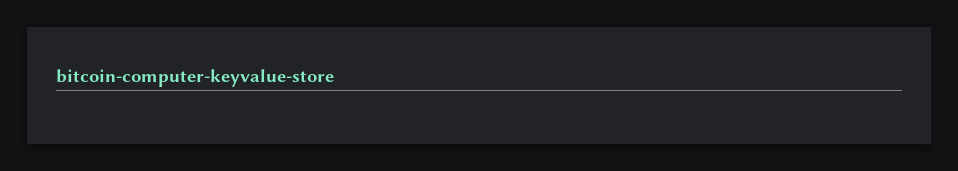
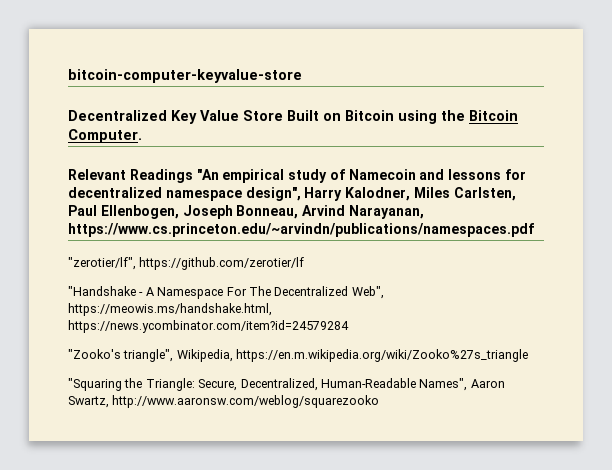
+ Decentralized Key Value Store Built on Bitcoin using the Bitcoin Computer.
+ Relevant Readings "An empirical study of Namecoin and lessons for decentralized namespace design", Harry Kalodner, Miles Carlsten, Paul Ellenbogen, Joseph Bonneau, Arvind Narayanan, https://www.cs.princeton.edu/~arvindn/publications/namespaces.pdf
+ "zerotier/lf", https://github.com/zerotier/lf
+ "Handshake - A Namespace For The Decentralized Web", https://meowis.ms/handshake.html, https://news.ycombinator.com/item?id=24579284
+ "Zooko's triangle", Wikipedia, https://en.m.wikipedia.org/wiki/Zooko%27s_triangle
+ "Squaring the Triangle: Secure, Decentralized, Human-Readable Names", Aaron Swartz, http://www.aaronsw.com/weblog/squarezooko

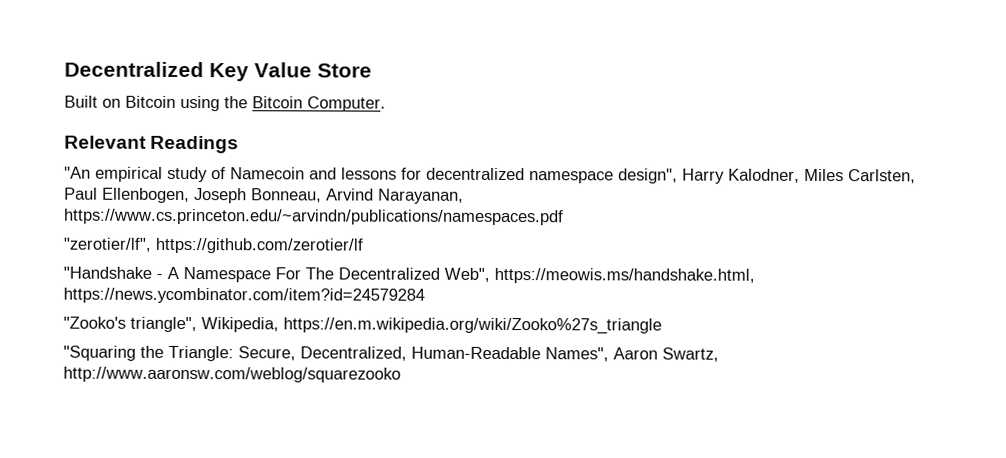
- bitcoin-computer-keyvalue-store
- Decentralized Key Value Store Built on Bitcoin using the Bitcoin Computer.
+ Decentralized Key Value Store
+ Built on Bitcoin using the Bitcoin Computer.
- Relevant Readings "An empirical study of Namecoin and lessons for decentralized namespace design", Harry Kalodner, Miles Carlsten, Paul Ellenbogen, Joseph Bonneau, Arvind Narayanan, https://www.cs.princeton.edu/~arvindn/publications/namespaces.pdf
+ Relevant Readings
+ "An empirical study of Namecoin and lessons for decentralized namespace design", Harry Kalodner, Miles Carlsten, Paul Ellenbogen, Joseph Bonneau, Arvind Narayanan, https://www.cs.princeton.edu/~arvindn/publications/namespaces.pdf

